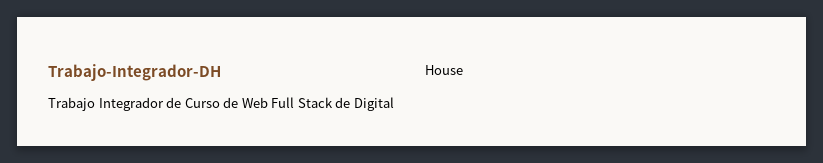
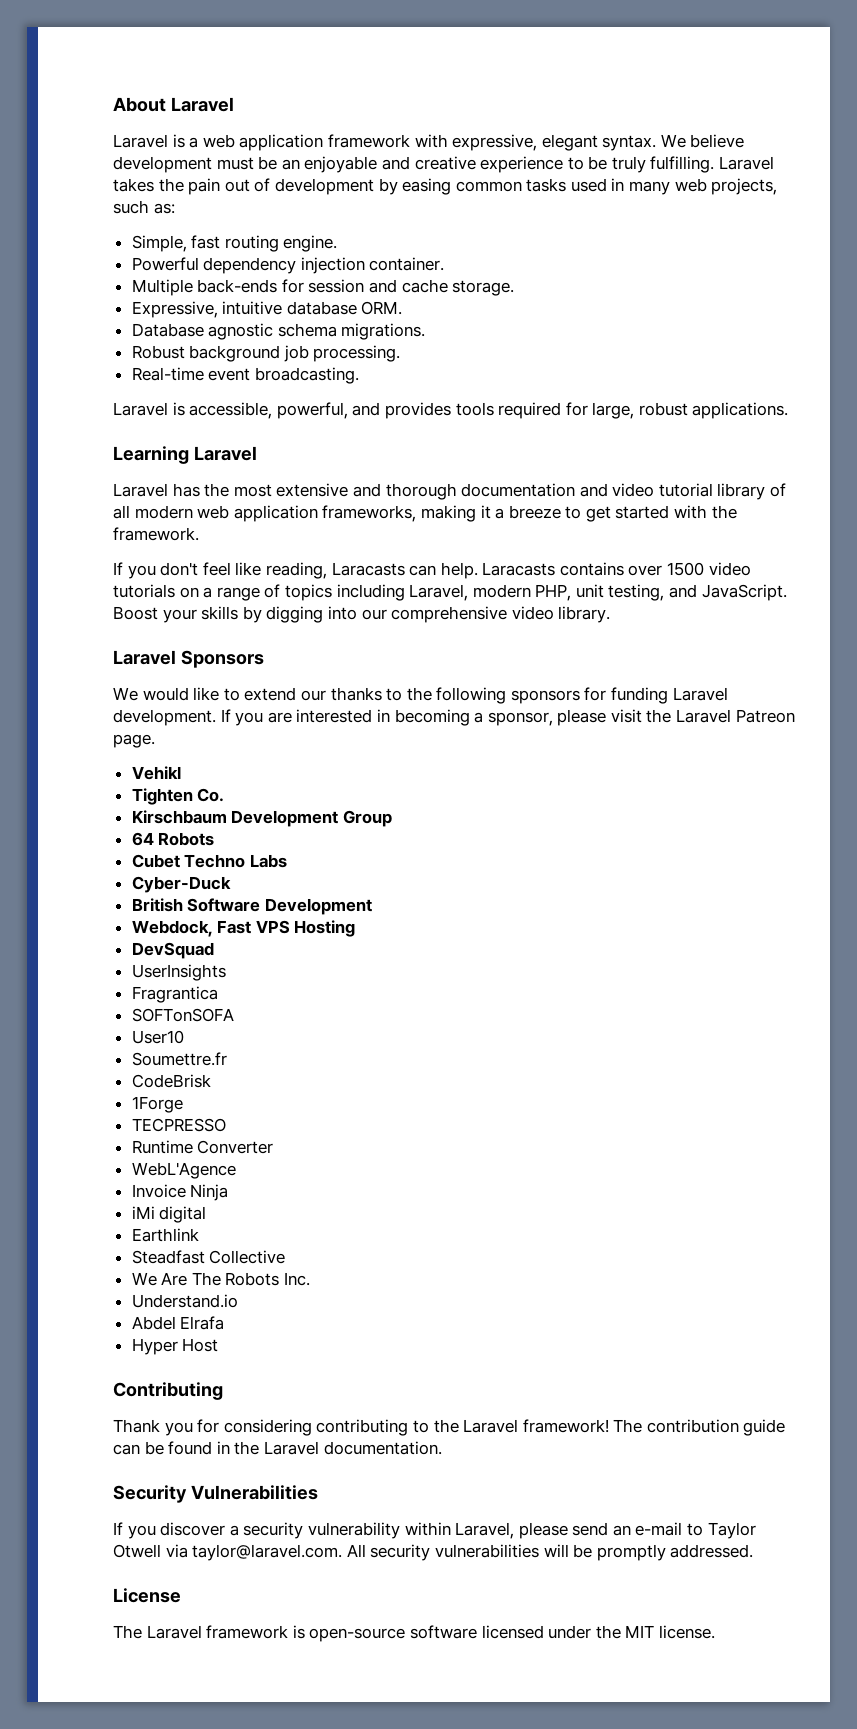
- Trabajo-Integrador-DH
- Trabajo Integrador de Curso de Web Full Stack de Digital House
+ About Laravel
+ Laravel is a web application framework with expressive, elegant syntax. We believe development must be an enjoyable and creative experience to be truly fulfilling. Laravel takes the pain out of development by easing common tasks used in many web projects, such as:
+ Simple, fast routing engine.
+ Powerful dependency injection container.
+ Multiple back-ends for session and cache storage.
+ Expressive, intuitive database ORM.
+ Database agnostic schema migrations.
+ Robust background job processing.
+ Real-time event broadcasting.
+ Laravel is accessible, powerful, and provides tools required for large, robust applications.
+ Learning Laravel
+ Laravel has the most extensive and thorough documentation and video tutorial library of all modern web application frameworks, making it a breeze to get started with the framework.
+ If you don't feel like reading, Laracasts can help. Laracasts contains over 1500 video tutorials on a range of topics including Laravel, modern PHP, unit testing, and JavaScript. Boost your skills by digging into our comprehensive video library.
+ Laravel Sponsors
+ We would like to extend our thanks to the following sponsors for funding Laravel development. If you are interested in becoming a sponsor, please visit the Laravel Patreon page.
+ Vehikl
+ Tighten Co.
+ Kirschbaum Development Group
+ 64 Robots
+ Cubet Techno Labs
+ Cyber-Duck
+ British Software Development
+ Webdock, Fast VPS Hosting
+ DevSquad
+ UserInsights
+ Fragrantica
+ SOFTonSOFA
+ User10
+ Soumettre.fr
+ CodeBrisk
+ 1Forge
+ TECPRESSO
+ Runtime Converter
+ WebL'Agence
+ Invoice Ninja
+ iMi digital
+ Earthlink
+ Steadfast Collective
+ We Are The Robots Inc.
+ Understand.io
+ Abdel Elrafa
+ Hyper Host
+ Contributing
+ Thank you for considering contributing to the Laravel framework! The contribution guide can be found in the Laravel documentation.
+ Security Vulnerabilities
+ If you discover a security vulnerability within Laravel, please send an e-mail to Taylor Otwell via taylor@laravel.com. All security vulnerabilities will be promptly addressed.
+ License
+ The Laravel framework is open-source software licensed under the MIT license.

